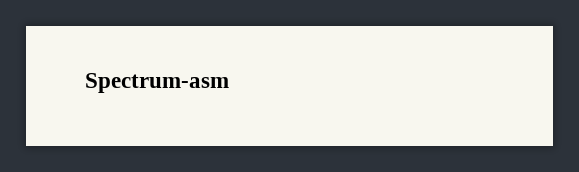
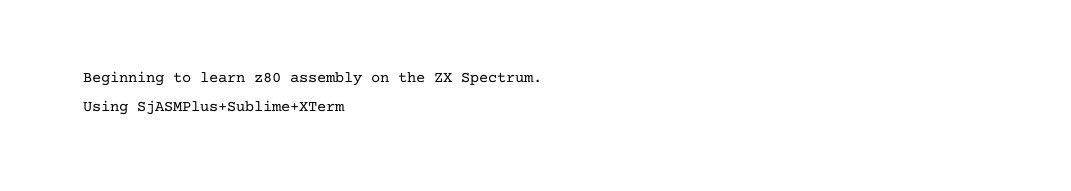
- Spectrum-asm
+ Beginning to learn z80 assembly on the ZX Spectrum.
+ Using SjASMPlus+Sublime+XTerm

